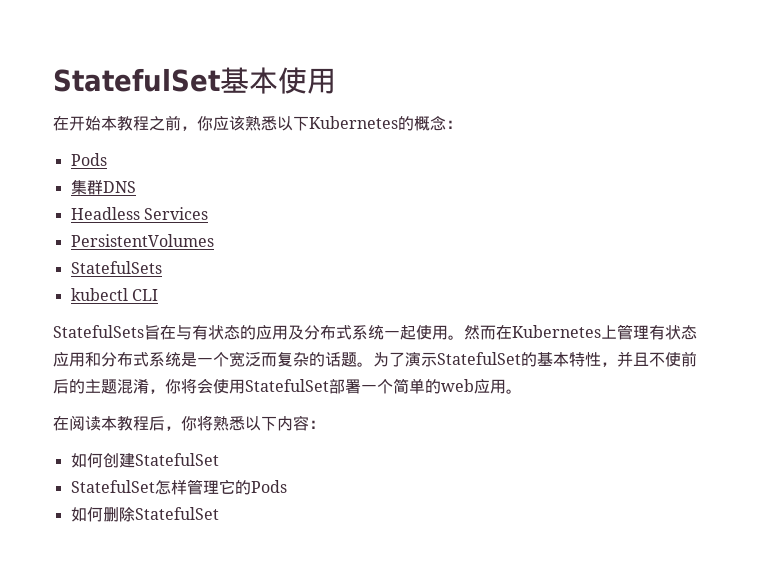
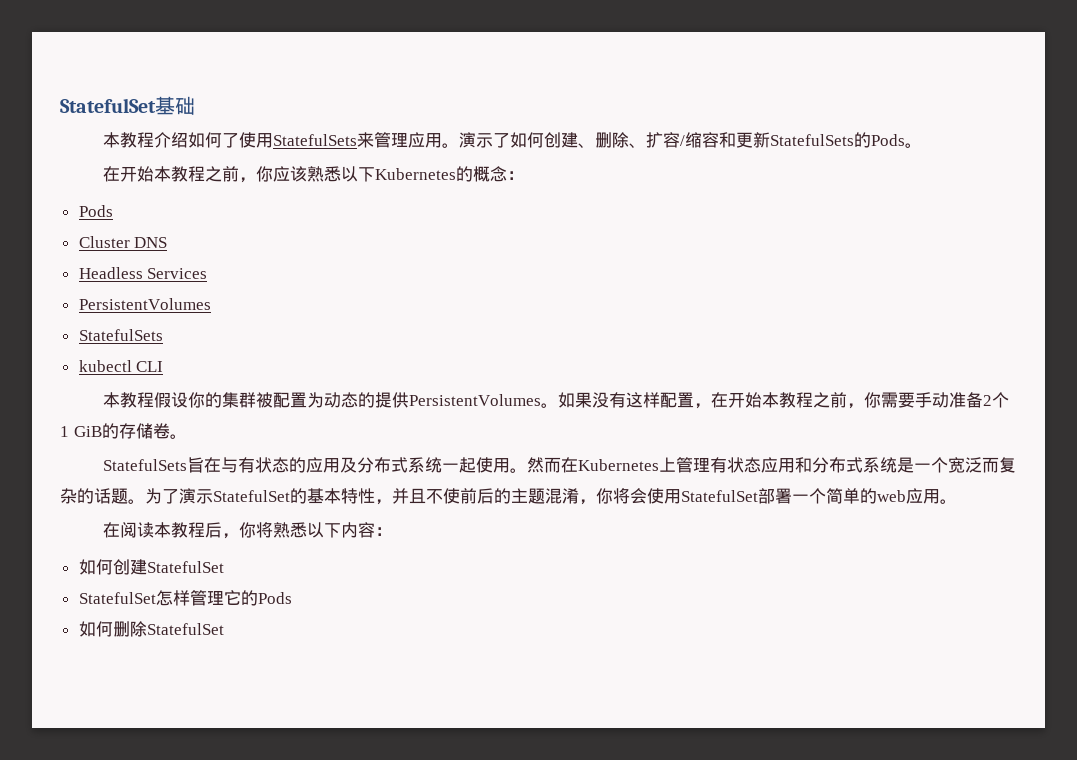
- StatefulSet基本使用
+ StatefulSet基础
+ 本教程介绍如何了使用StatefulSets来管理应用。演示了如何创建、删除、扩容/缩容和更新StatefulSets的Pods。
- 集群DNS
+ Cluster DNS
+ 本教程假设你的集群被配置为动态的提供PersistentVolumes。如果没有这样配置，在开始本教程之前，你需要手动准备2个1 GiB的存储卷。

